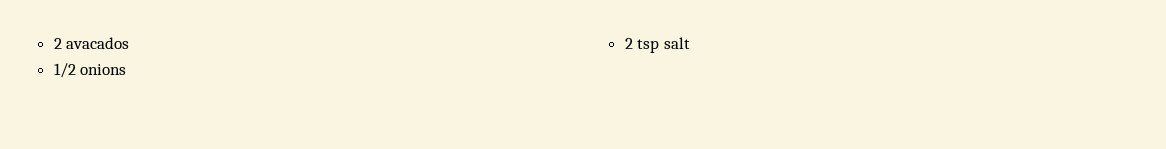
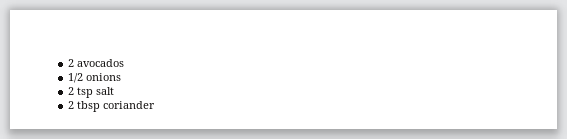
- 2 avacados
+ 2 avocados
+ 2 tbsp coriander

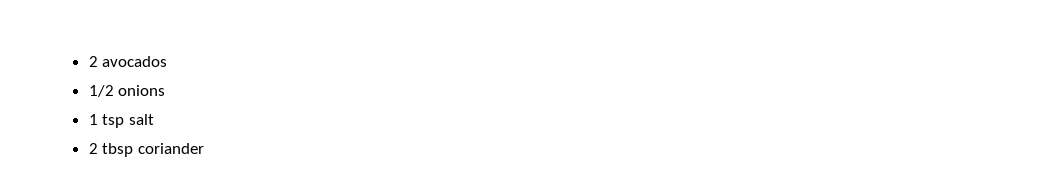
- 2 tsp salt
+ 1 tsp salt

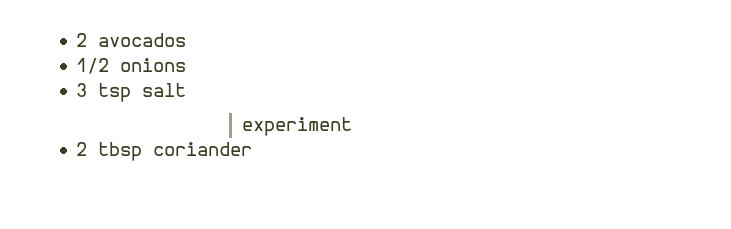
- 1 tsp salt
+ 3 tsp salt
+ experiment

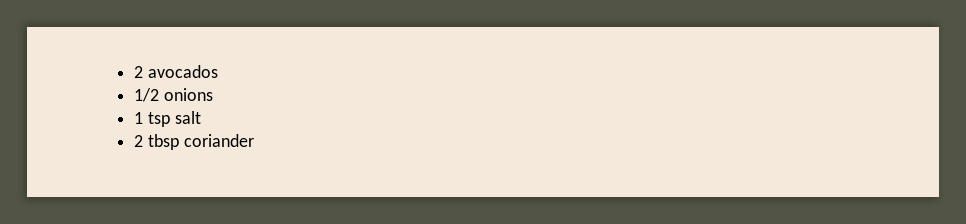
- 3 tsp salt
+ 1 tsp salt
- experiment

